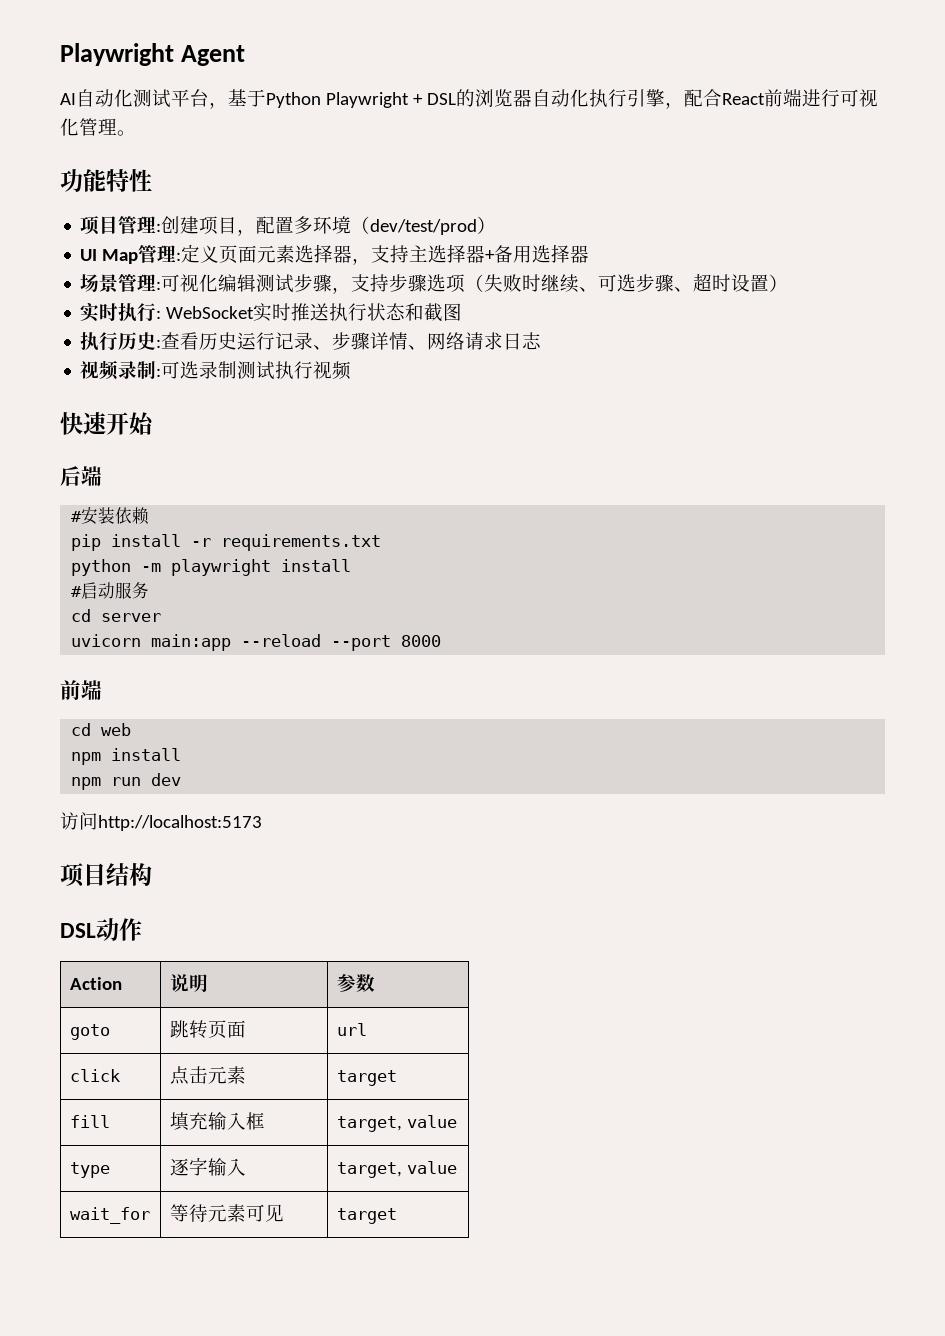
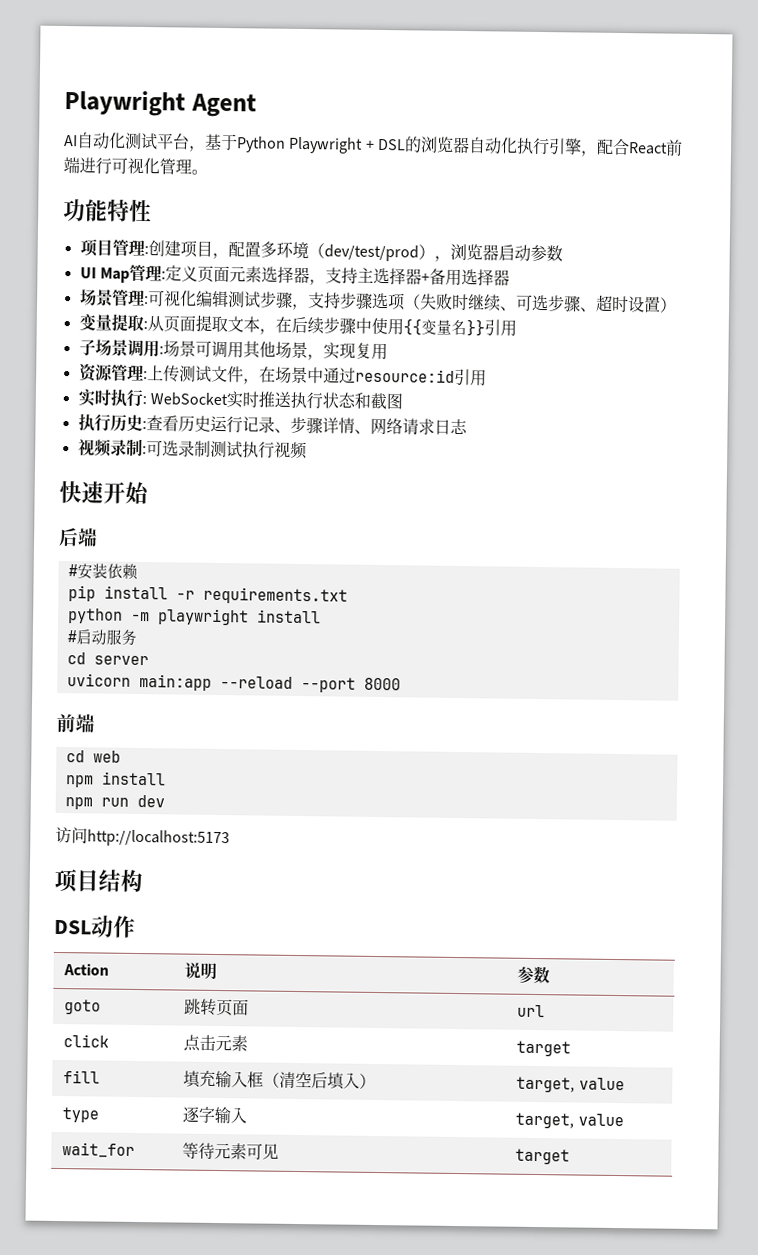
- 项目管理:创建项目，配置多环境（dev/test/prod）
+ 项目管理:创建项目，配置多环境（dev/test/prod），浏览器启动参数
+ 变量提取:从页面提取文本，在后续步骤中使用{{变量名}}引用
+ 子场景调用:场景可调用其他场景，实现复用
+ 资源管理:上传测试文件，在场景中通过resource:id引用
- fill | 填充输入框 | target, value
+ fill | 填充输入框（清空后填入） | target, value

